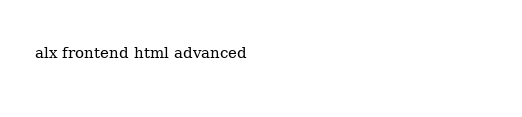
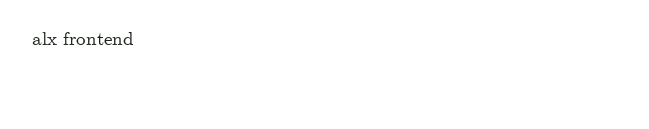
- alx frontend html advanced
+ alx frontend

